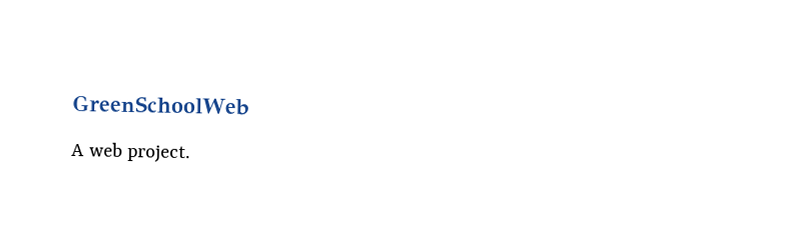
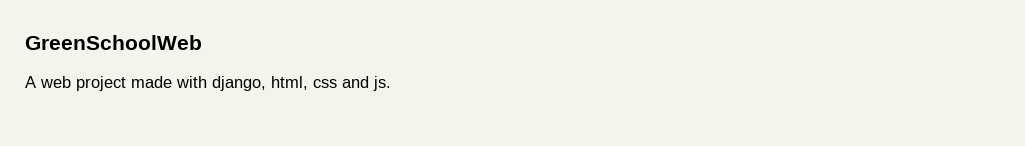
- A web project.
+ A web project made with django, html, css and js.

